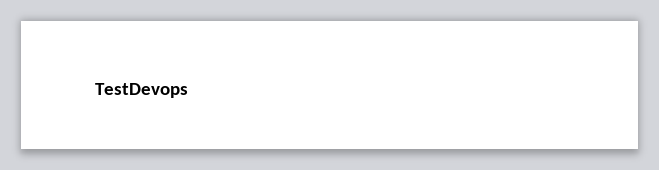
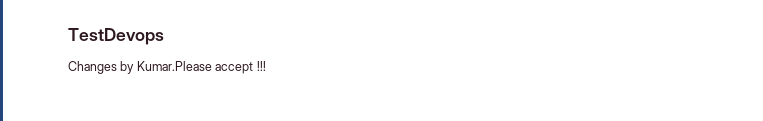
+ Changes by Kumar.Please accept !!!

